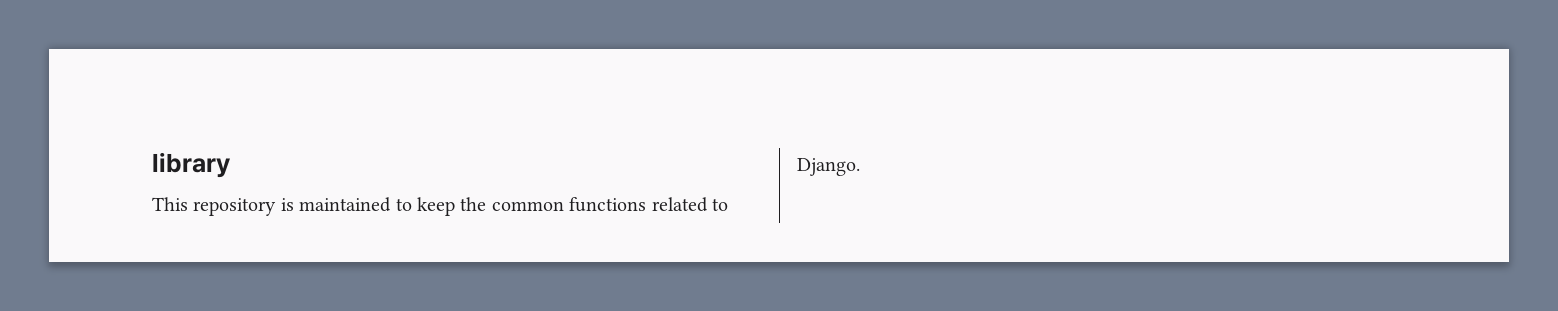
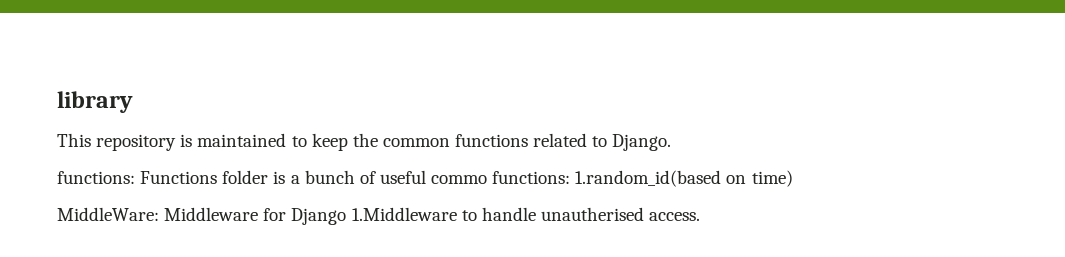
+ functions: Functions folder is a bunch of useful commo functions: 1.random_id(based on time)
+ MiddleWare: Middleware for Django 1.Middleware to handle unautherised access.

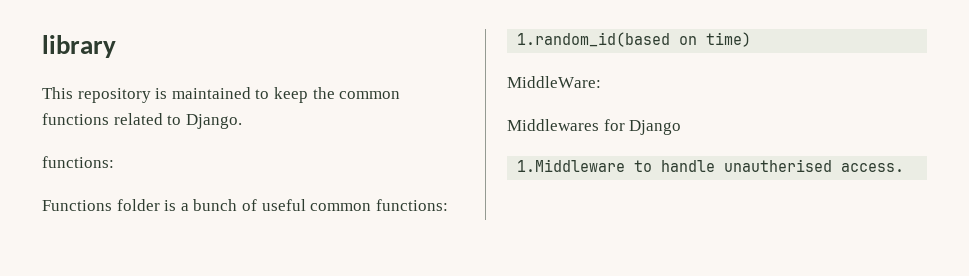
  This repository is maintained to keep the common functions related to Django.
- functions: Functions folder is a bunch of useful commo functions: 1.random_id(based on time)
+ functions:
+ Functions folder is a bunch of useful common functions:
+ 1.random_id(based on time)
- MiddleWare: Middleware for Django 1.Middleware to handle unautherised access.
+ MiddleWare:
+ Middlewares for Django
+ 1.Middleware to handle unautherised access.

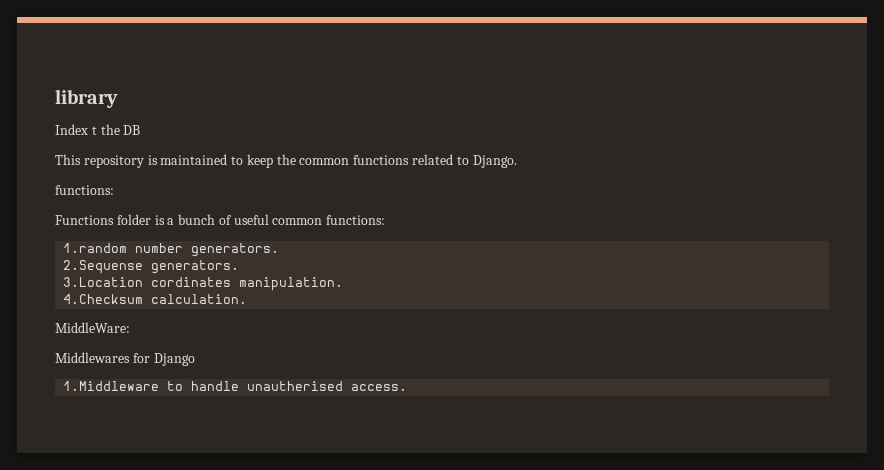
+ Index t the DB
- 1.random_id(based on time)
+ 1.random number generators.
+ 2.Sequense generators.
+ 3.Location cordinates manipulation.
+ 4.Checksum calculation.

